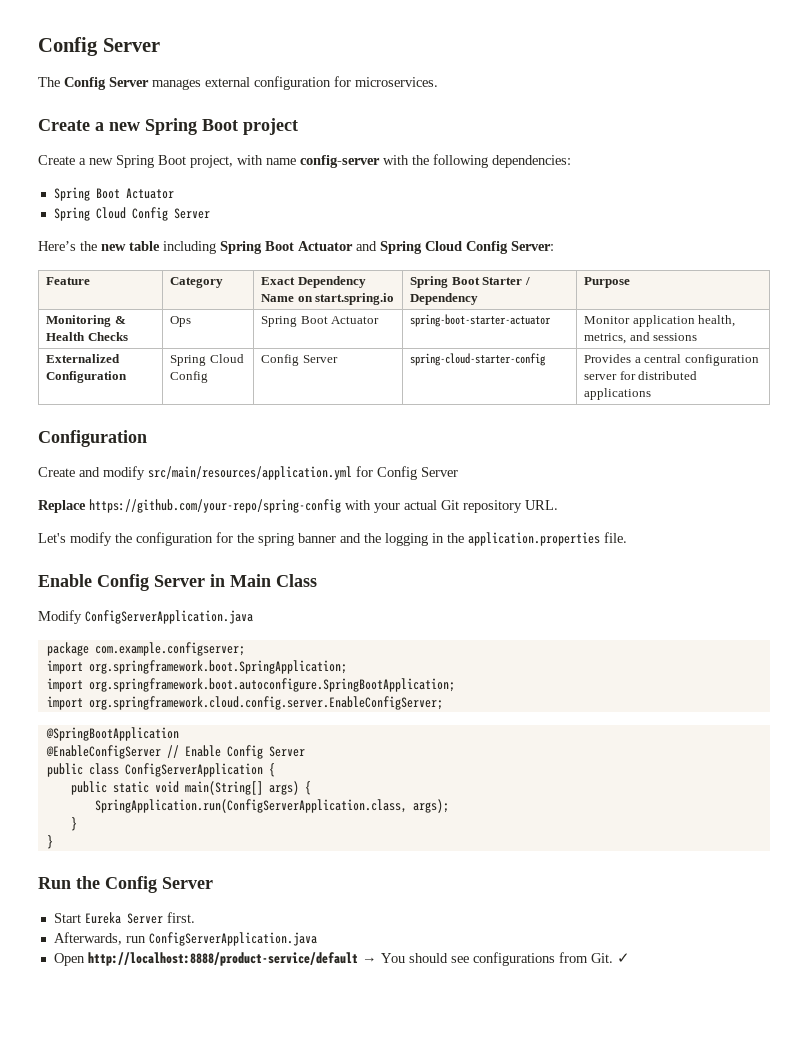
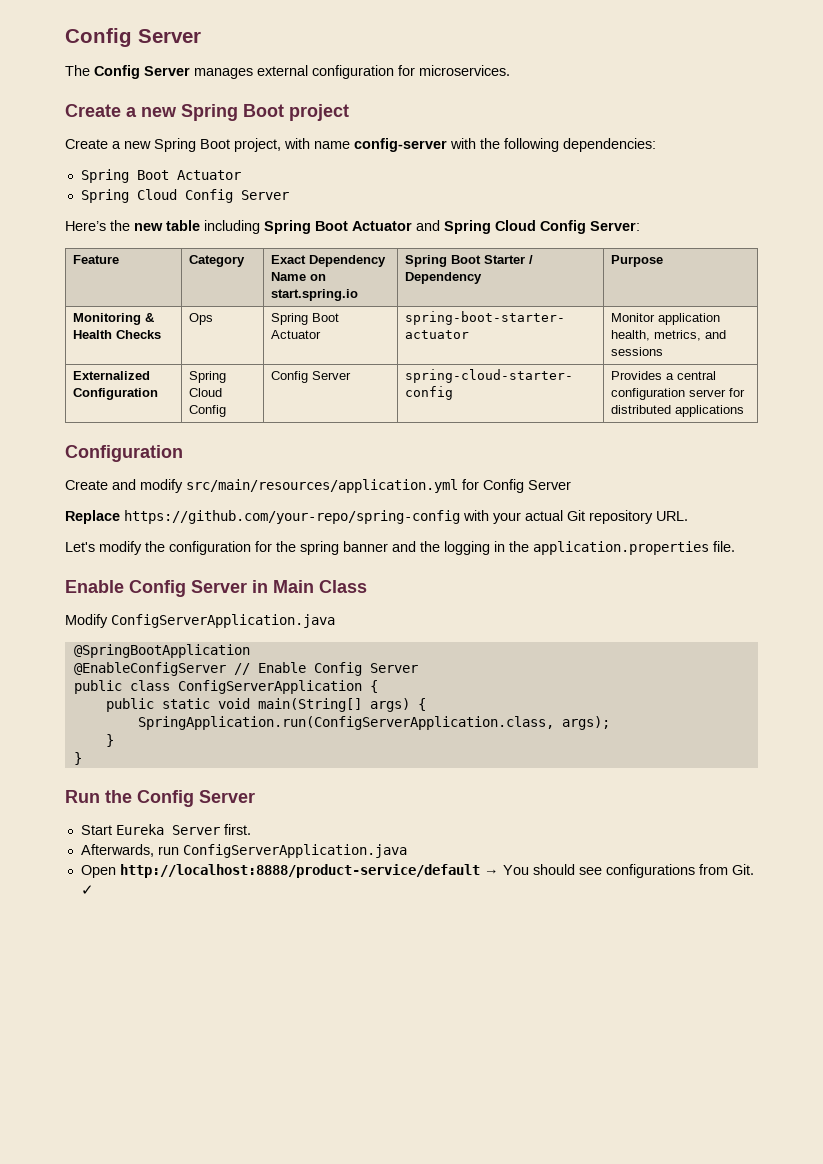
- package com.example.configserver;
- import org.springframework.boot.SpringApplication;
- import org.springframework.boot.autoconfigure.SpringBootApplication;
- import org.springframework.cloud.config.server.EnableConfigServer;

